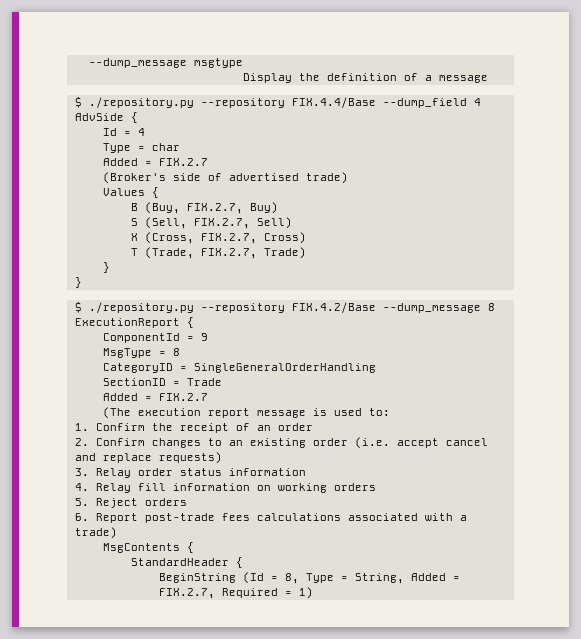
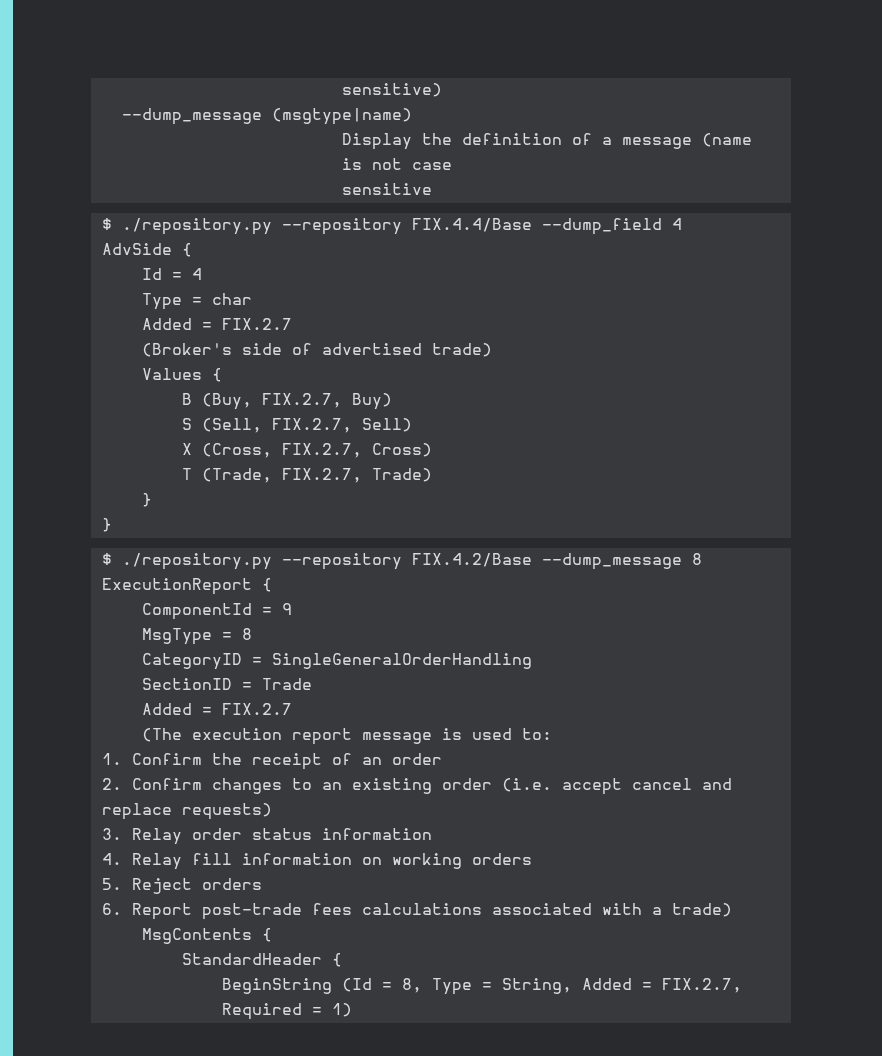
- --dump_message msgtype
+ sensitive)
+ --dump_message (msgtype|name)
- Display the definition of a message
+ Display the definition of a message (name is not case
+ sensitive

